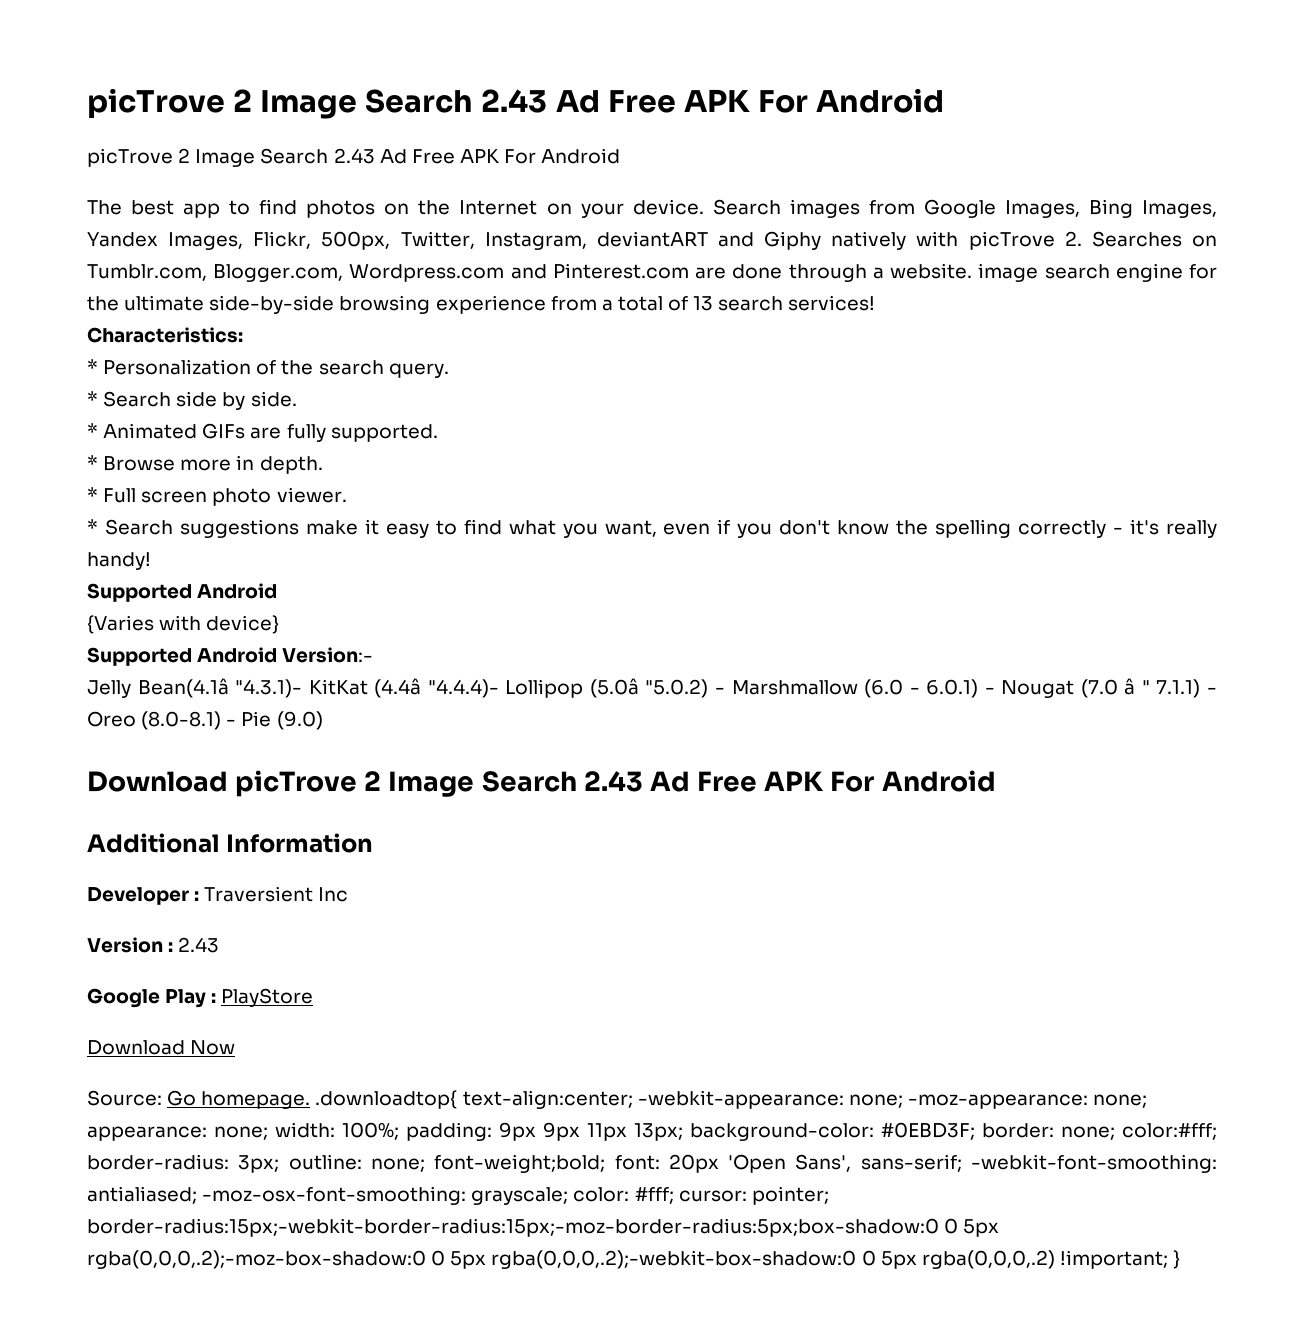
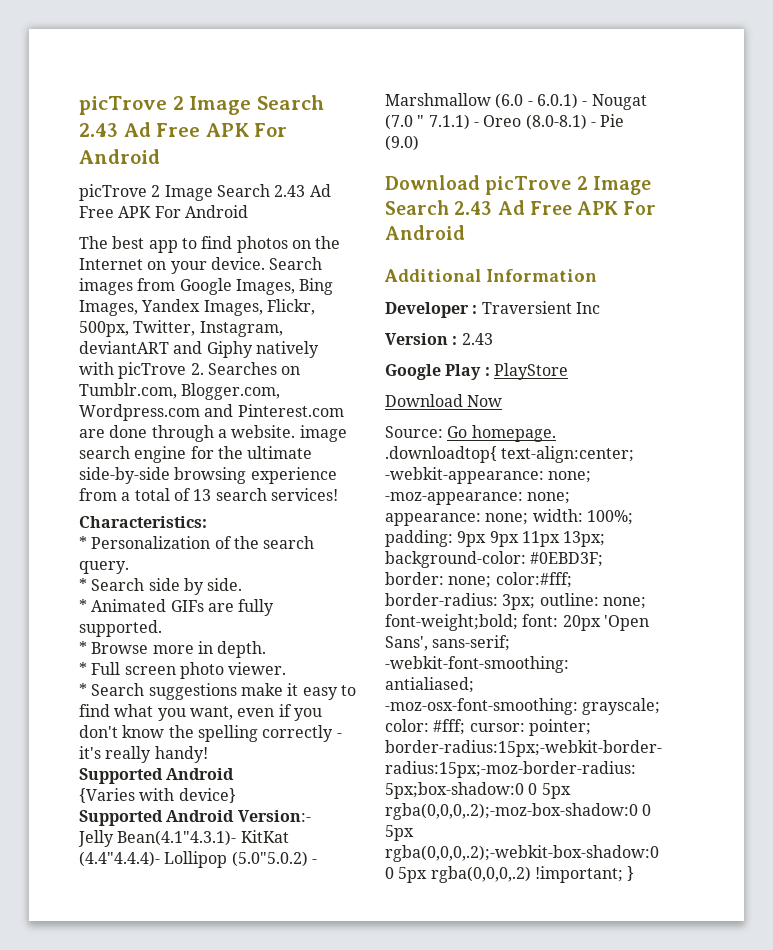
- Jelly Bean(4.1â "4.3.1)- KitKat (4.4â "4.4.4)- Lollipop (5.0â "5.0.2) - Marshmallow (6.0 - 6.0.1) - Nougat (7.0 â " 7.1.1) - Oreo (8.0-8.1) - Pie (9.0)
+ Jelly Bean(4.1"4.3.1)- KitKat (4.4"4.4.4)- Lollipop (5.0"5.0.2) - Marshmallow (6.0 - 6.0.1) - Nougat (7.0 " 7.1.1) - Oreo (8.0-8.1) - Pie (9.0)

